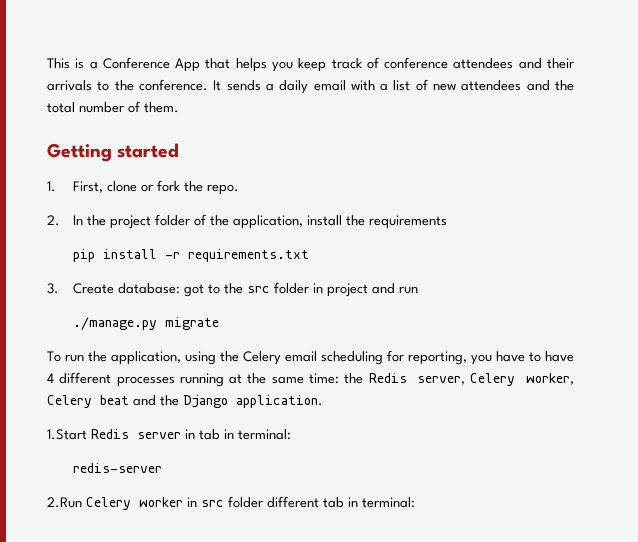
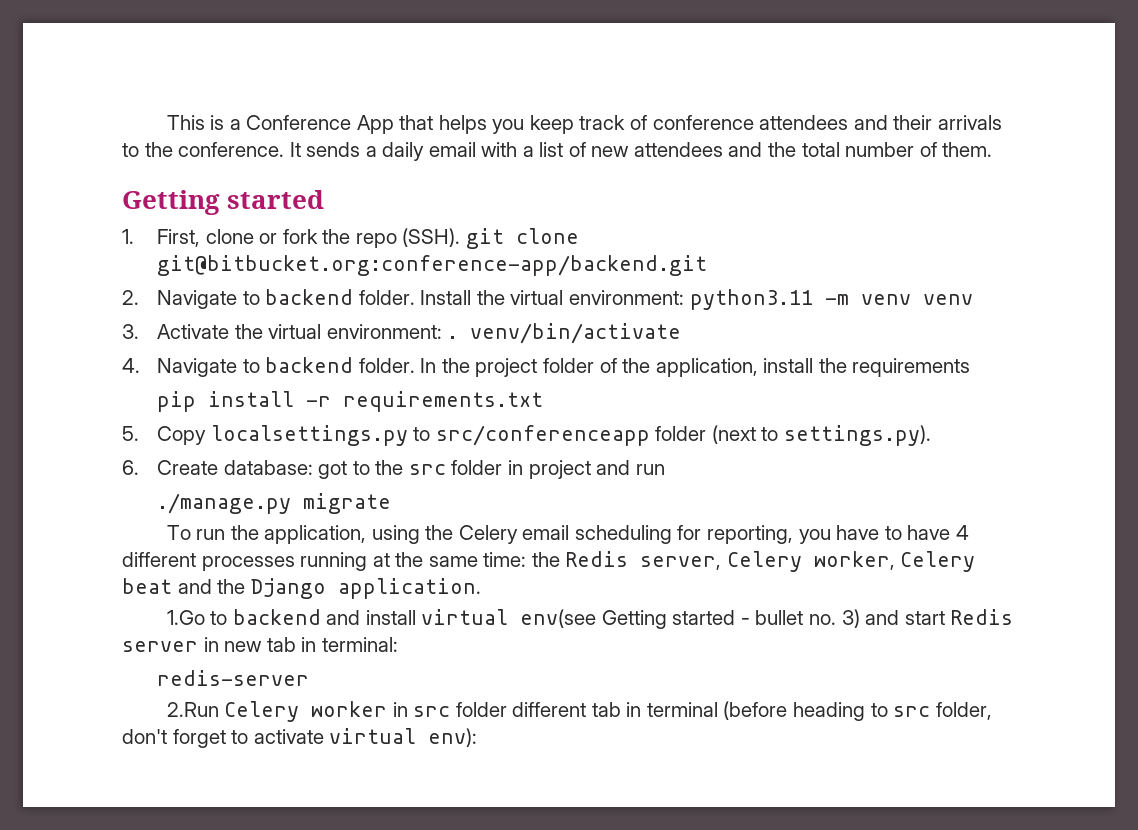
- 1. First, clone or fork the repo.
- 2. In the project folder of the application, install the requirements
+ 1. First, clone or fork the repo (SSH). git clone git@bitbucket.org:conference-app/backend.git
+ 2. Navigate to backend folder. Install the virtual environment: python3.11 -m venv venv
+ 3. Activate the virtual environment: . venv/bin/activate
+ 4. Navigate to backend folder. In the project folder of the application, install the requirements
- 3. Create database: got to the src folder in project and run
+ 5. Copy localsettings.py to src/conferenceapp folder (next to settings.py).
+ 6. Create database: got to the src folder in project and run
- 1.Start Redis server in tab in terminal:
+ 1.Go to backend and install virtual env(see Getting started - bullet no. 3) and start Redis server in new tab in terminal:
- 2.Run Celery worker in src folder different tab in terminal:
+ 2.Run Celery worker in src folder different tab in terminal (before heading to src folder, don't forget to activate virtual env):

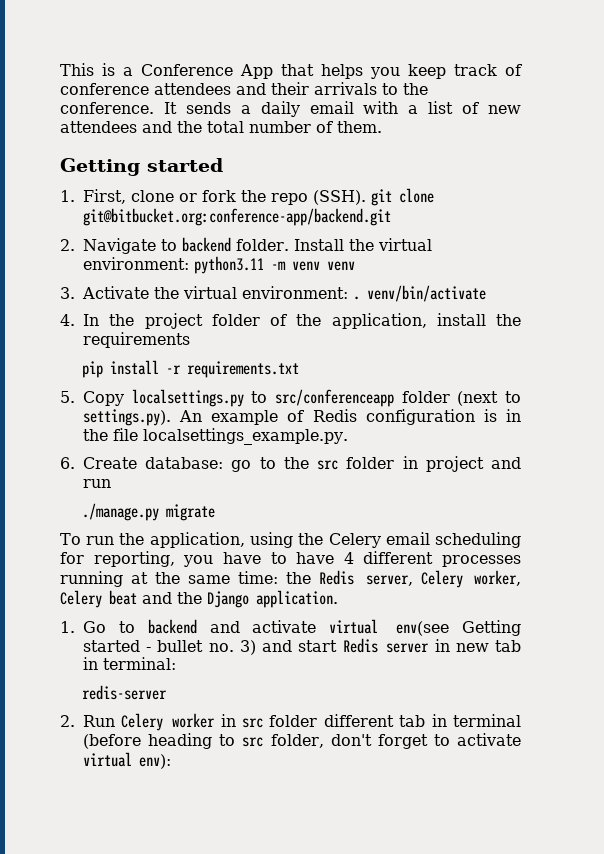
- 4. Navigate to backend folder. In the project folder of the application, install the requirements
+ 4. In the project folder of the application, install the requirements
- 5. Copy localsettings.py to src/conferenceapp folder (next to settings.py).
+ 5. Copy localsettings.py to src/conferenceapp folder (next to settings.py). An example of Redis configuration is in the file localsettings_example.py.
- 6. Create database: got to the src folder in project and run
+ 6. Create database: go to the src folder in project and run
- 1.Go to backend and install virtual env(see Getting started - bullet no. 3) and start Redis server in new tab in terminal:
+ 1. Go to backend and activate virtual env(see Getting started - bullet no. 3) and start Redis server in new tab in terminal:
- 2.Run Celery worker in src folder different tab in terminal (before heading to src folder, don't forget to activate virtual env):
+ 2. Run Celery worker in src folder different tab in terminal (before heading to src folder, don't forget to activate virtual env):

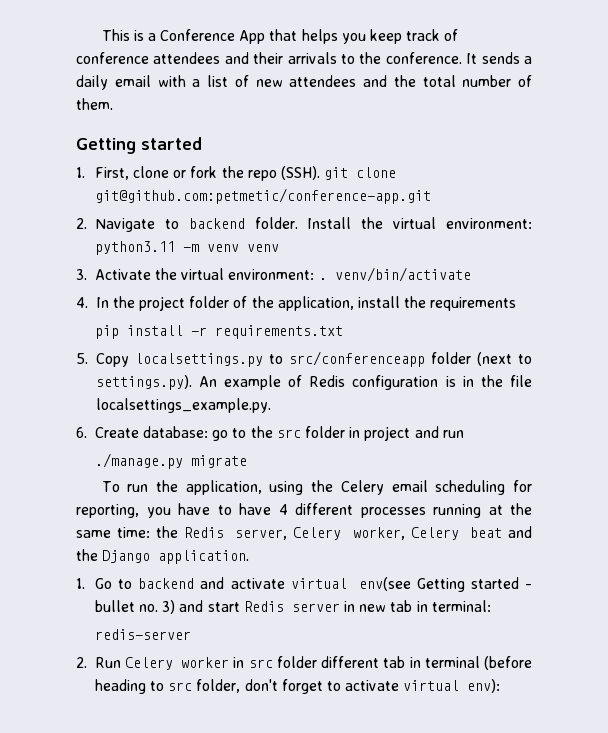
- 1. First, clone or fork the repo (SSH). git clone git@bitbucket.org:conference-app/backend.git
+ 1. First, clone or fork the repo (SSH). git clone git@github.com:petmetic/conference-app.git

